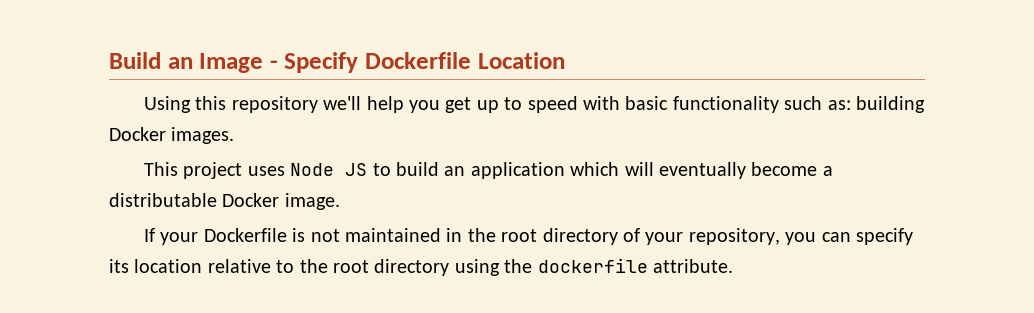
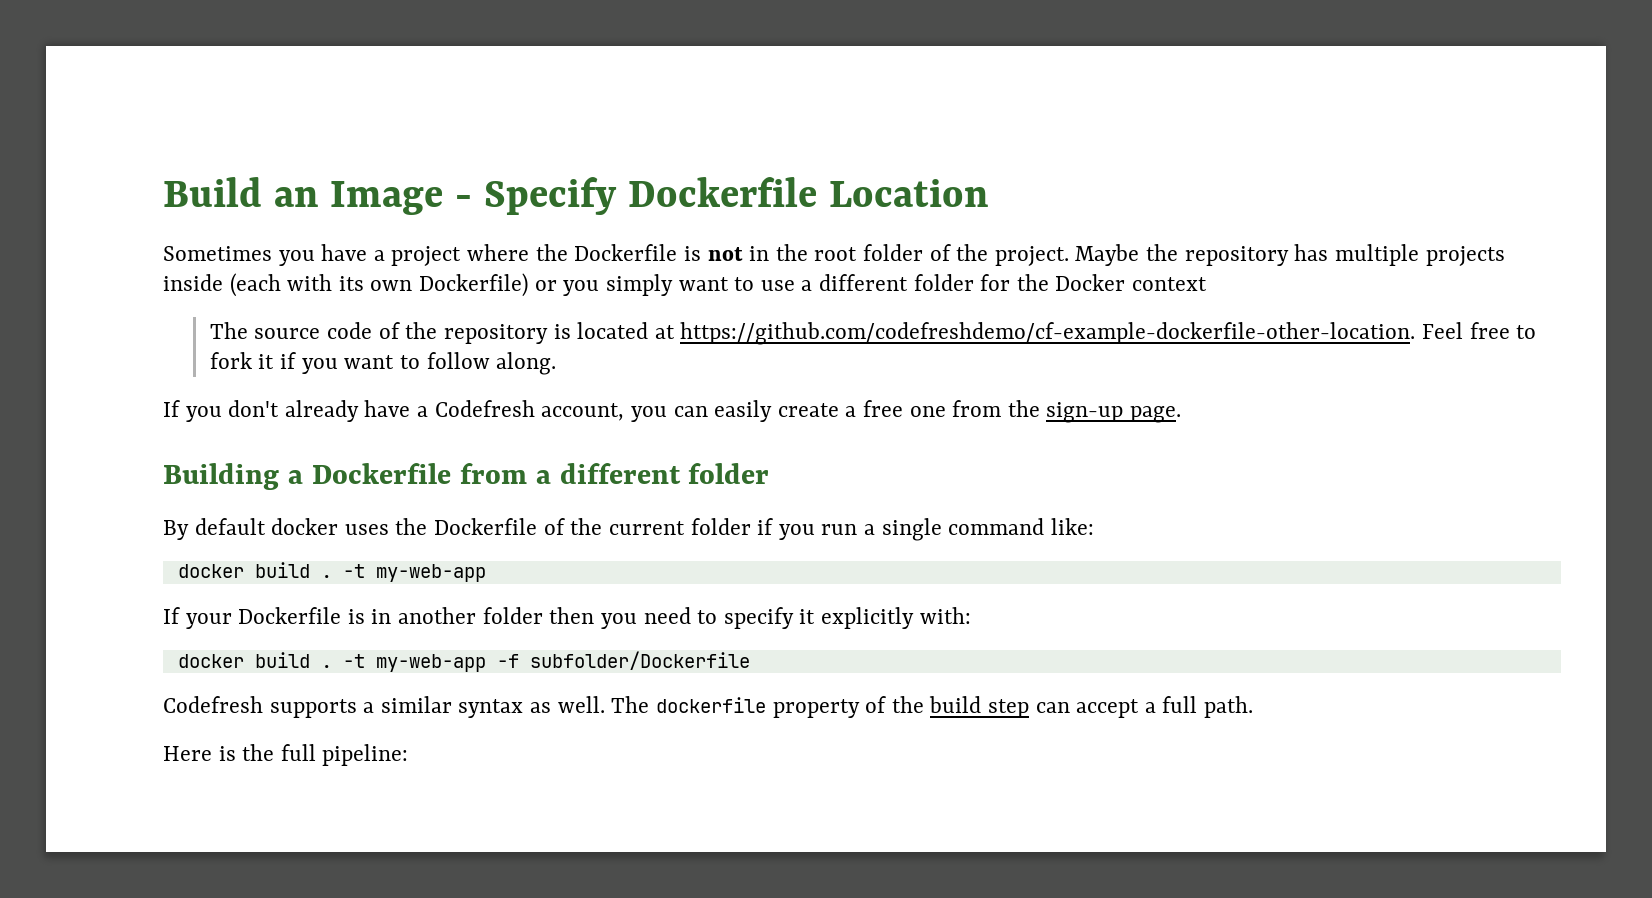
- Using this repository we'll help you get up to speed with basic functionality such as: building Docker images.
- This project uses Node JS to build an application which will eventually become a distributable Docker image.
- If your Dockerfile is not maintained in the root directory of your repository, you can specify its location relative to the root directory using the dockerfile attribute.
+ Sometimes you have a project where the Dockerfile is not in the root folder of the project. Maybe the repository has multiple projects inside (each with its own Dockerfile) or you simply want to use a different folder for the Docker context
+ The source code of the repository is located at https://github.com/codefreshdemo/cf-example-dockerfile-other-location. Feel free to fork it if you want to follow along.
+ If you don't already have a Codefresh account, you can easily create a free one from the sign-up page.
+ Building a Dockerfile from a different folder
+ By default docker uses the Dockerfile of the current folder if you run a single command like:
+ docker build . -t my-web-app
+ If your Dockerfile is in another folder then you need to specify it explicitly with:
+ docker build . -t my-web-app -f subfolder/Dockerfile
+ Codefresh supports a similar syntax as well. The dockerfile property of the build step can accept a full path.
+ Here is the full pipeline:

